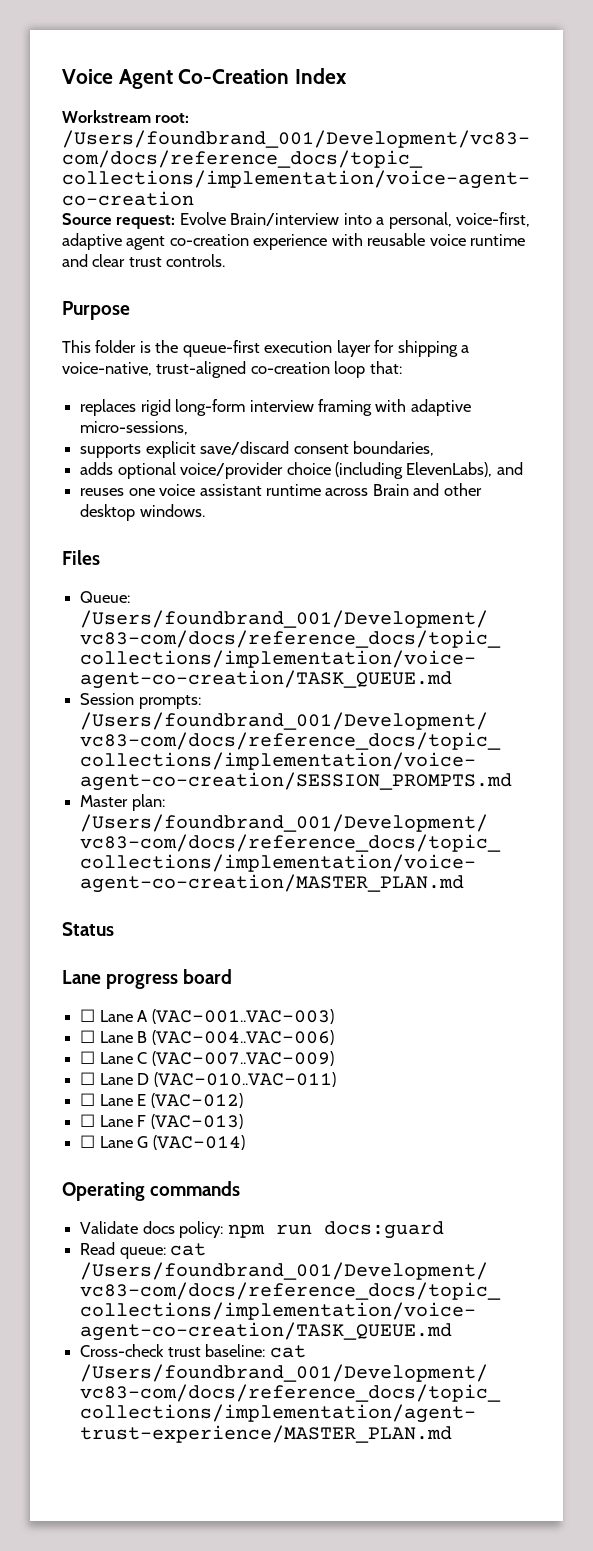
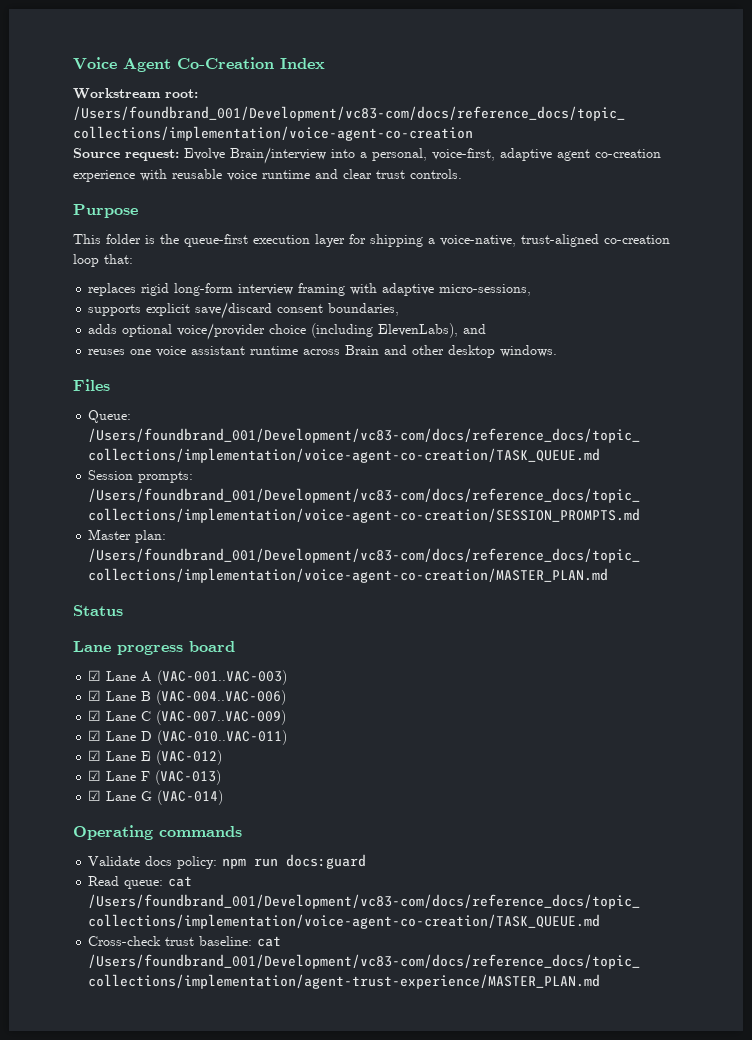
- ☐ Lane A (VAC-001..VAC-003)
+ ☑ Lane A (VAC-001..VAC-003)
- ☐ Lane B (VAC-004..VAC-006)
+ ☑ Lane B (VAC-004..VAC-006)
- ☐ Lane C (VAC-007..VAC-009)
+ ☑ Lane C (VAC-007..VAC-009)
- ☐ Lane D (VAC-010..VAC-011)
+ ☑ Lane D (VAC-010..VAC-011)
- ☐ Lane E (VAC-012)
+ ☑ Lane E (VAC-012)
- ☐ Lane F (VAC-013)
+ ☑ Lane F (VAC-013)
- ☐ Lane G (VAC-014)
+ ☑ Lane G (VAC-014)

